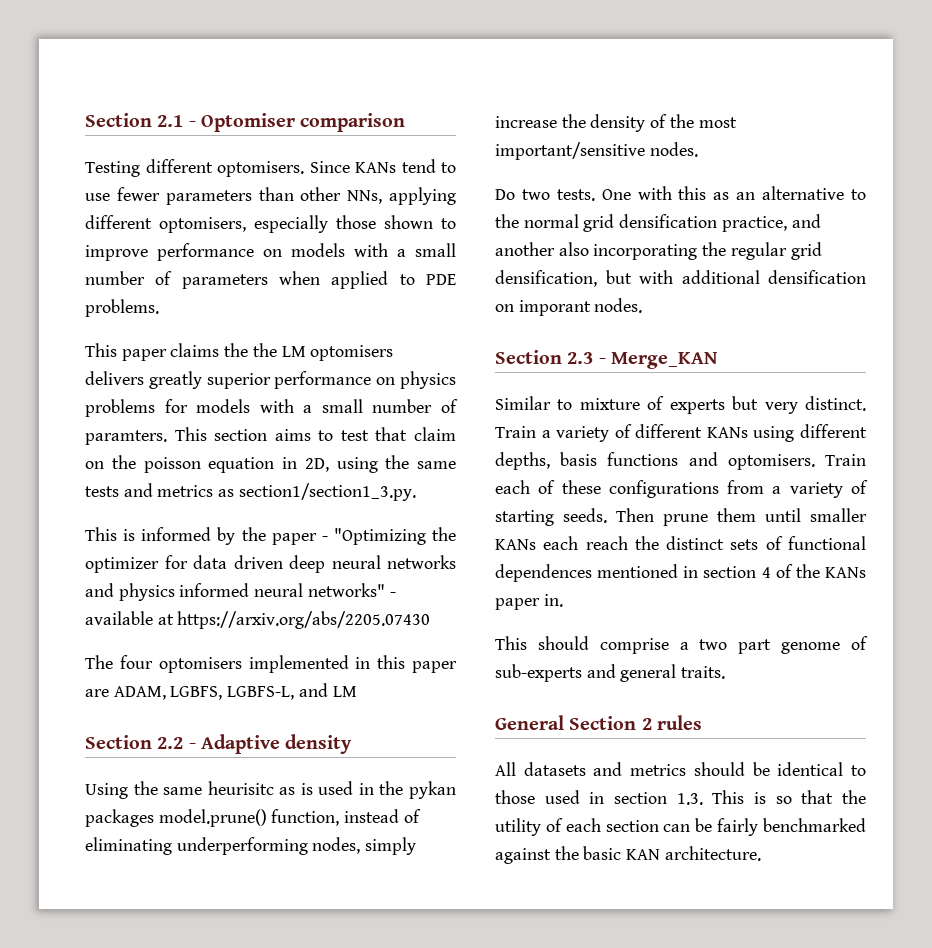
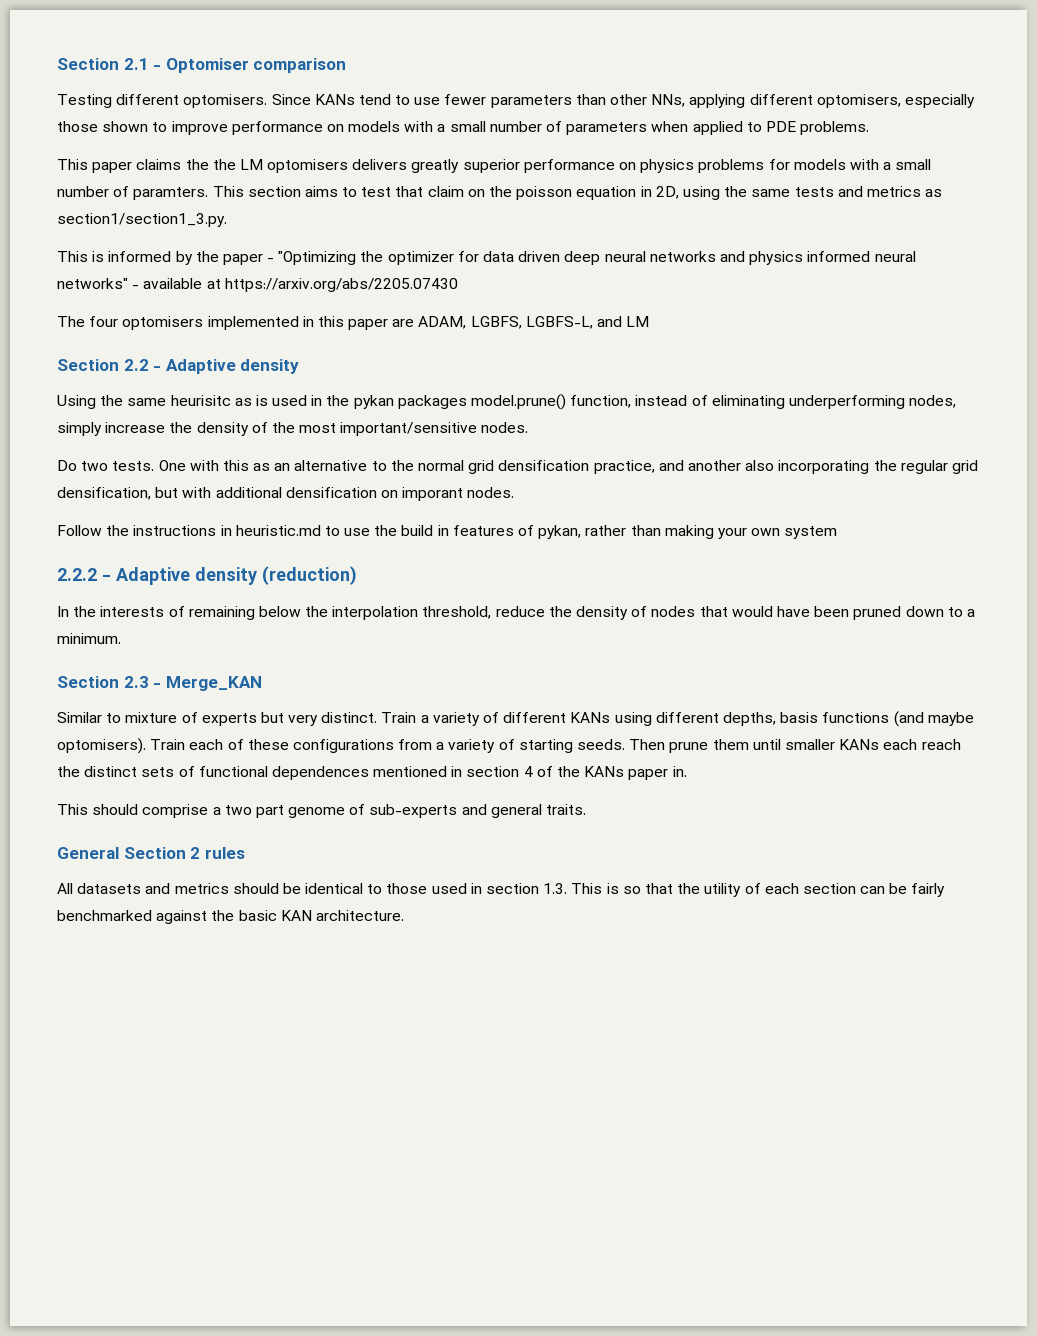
+ Follow the instructions in heuristic.md to use the build in features of pykan, rather than making your own system
+ 2.2.2 - Adaptive density (reduction)
+ In the interests of remaining below the interpolation threshold, reduce the density of nodes that would have been pruned down to a minimum.
- Train a variety of different KANs using different depths, basis functions and optomisers.
+ Train a variety of different KANs using different depths, basis functions (and maybe optomisers).

